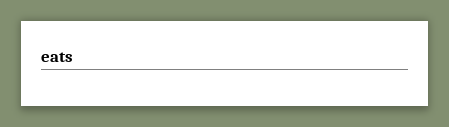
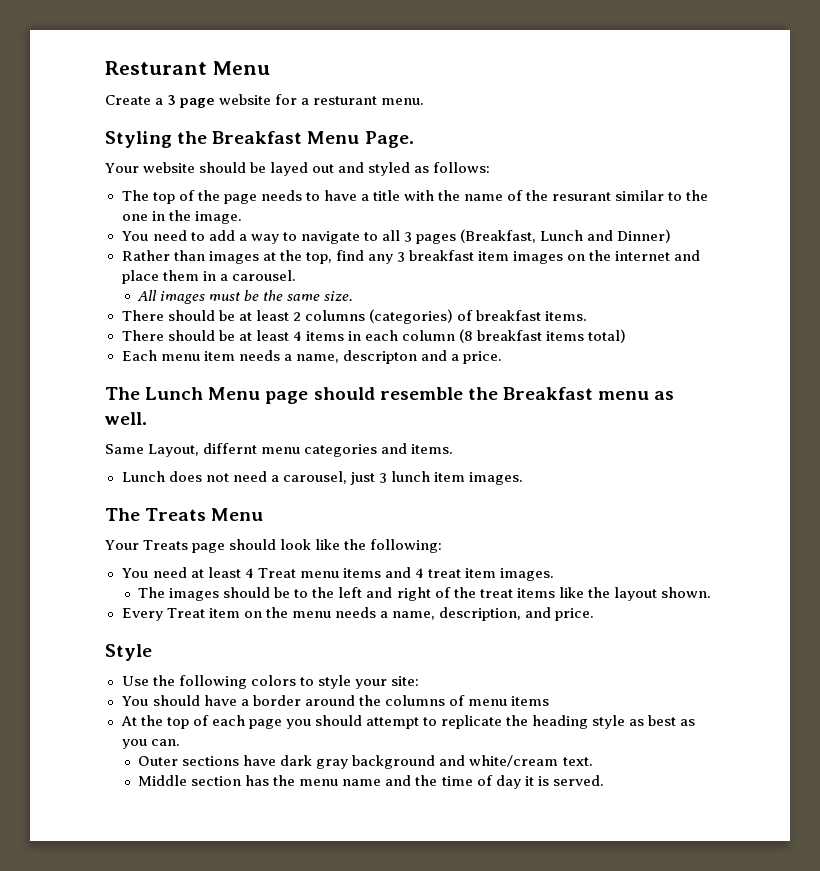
- eats
+ Resturant Menu
+ Create a 3 page website for a resturant menu.
+ Styling the Breakfast Menu Page.
+ Your website should be layed out and styled as follows:
+ The top of the page needs to have a title with the name of the resurant similar to the one in the image.
+ You need to add a way to navigate to all 3 pages (Breakfast, Lunch and Dinner)
+ Rather than images at the top, find any 3 breakfast item images on the internet and place them in a carousel.
+ All images must be the same size.
+ There should be at least 2 columns (categories) of breakfast items.
+ There should be at least 4 items in each column (8 breakfast items total)
+ Each menu item needs a name, descripton and a price.
+ The Lunch Menu page should resemble the Breakfast menu as well.
+ Same Layout, differnt menu categories and items.
+ Lunch does not need a carousel, just 3 lunch item images.
+ The Treats Menu
+ Your Treats page should look like the following:
+ You need at least 4 Treat menu items and 4 treat item images.
+ The images should be to the left and right of the treat items like the layout shown.
+ Every Treat item on the menu needs a name, description, and price.
+ Style
+ Use the following colors to style your site:
+ You should have a border around the columns of menu items
+ At the top of each page you should attempt to replicate the heading style as best as you can.
+ Outer sections have dark gray background and white/cream text.
+ Middle section has the menu name and the time of day it is served.

